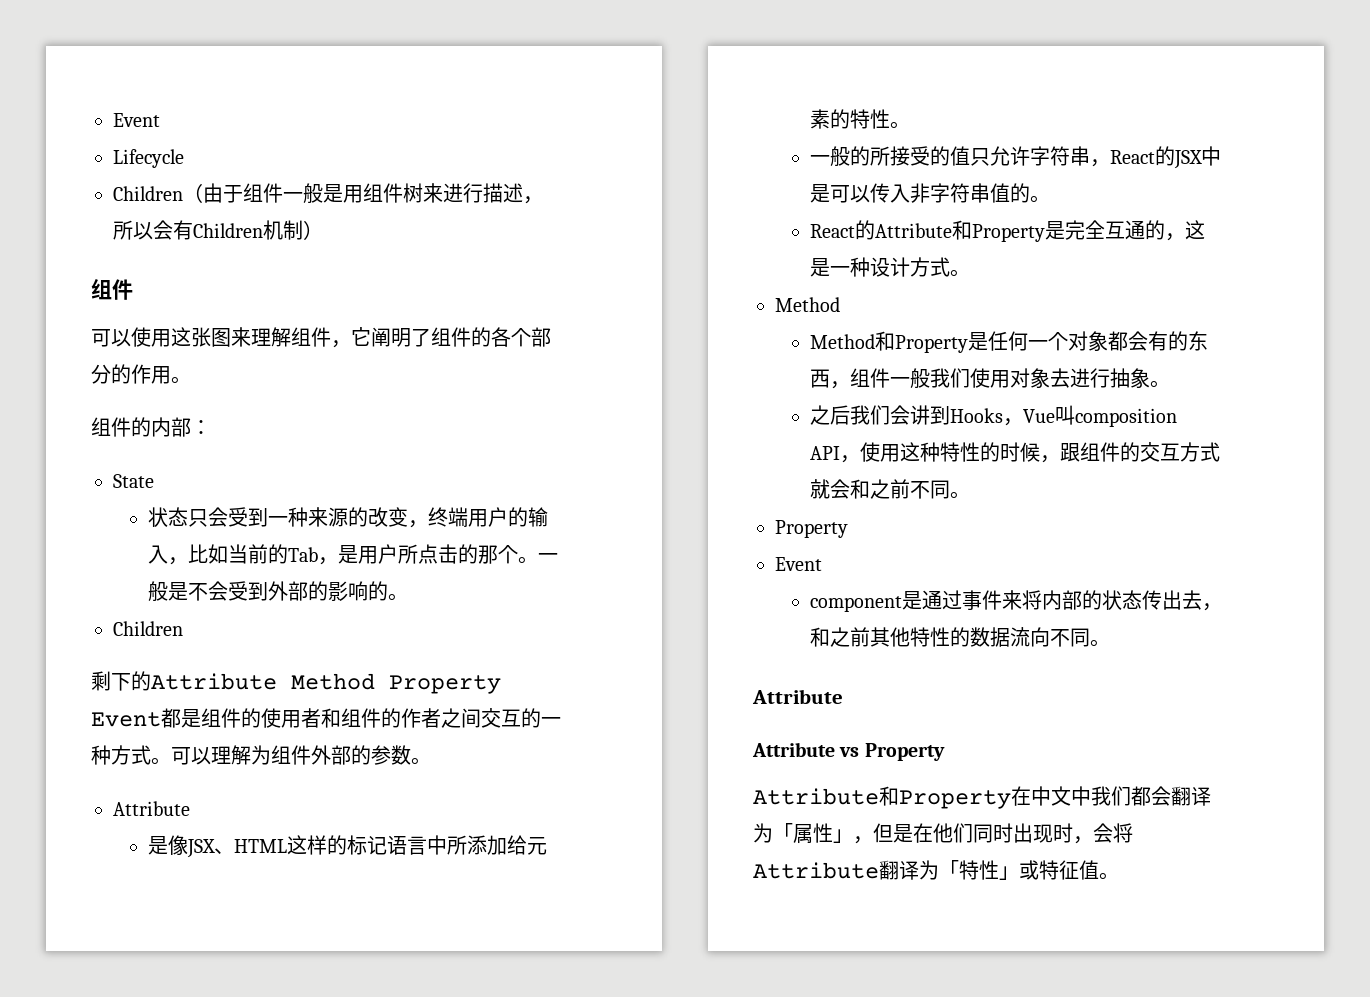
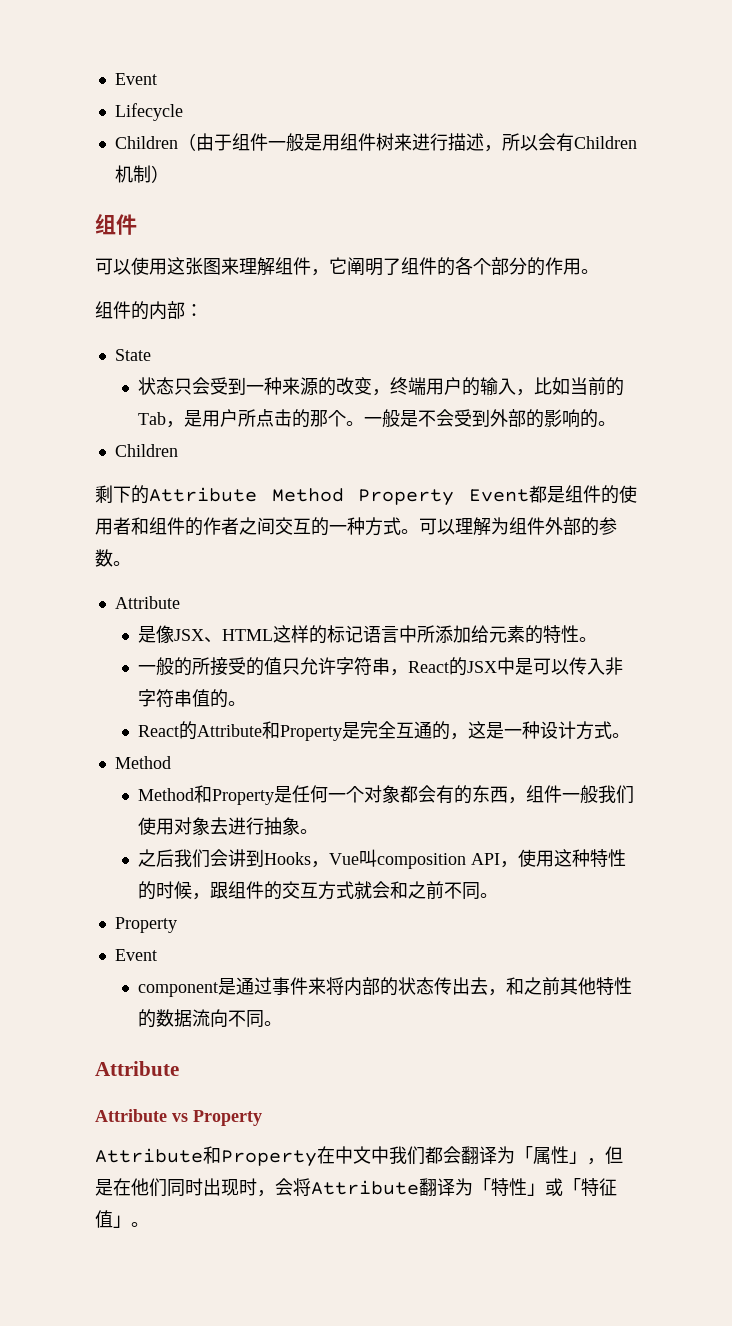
- Attribute和Property在中文中我们都会翻译为「属性」，但是在他们同时出现时，会将Attribute翻译为「特性」或特征值。
+ Attribute和Property在中文中我们都会翻译为「属性」，但是在他们同时出现时，会将Attribute翻译为「特性」或「特征值」。

